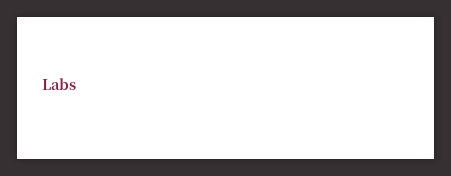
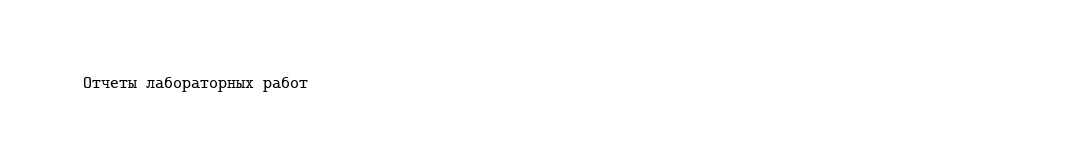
- Labs
+ Отчеты лабораторных работ

